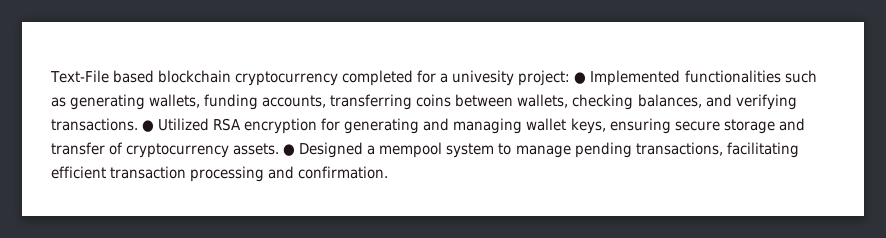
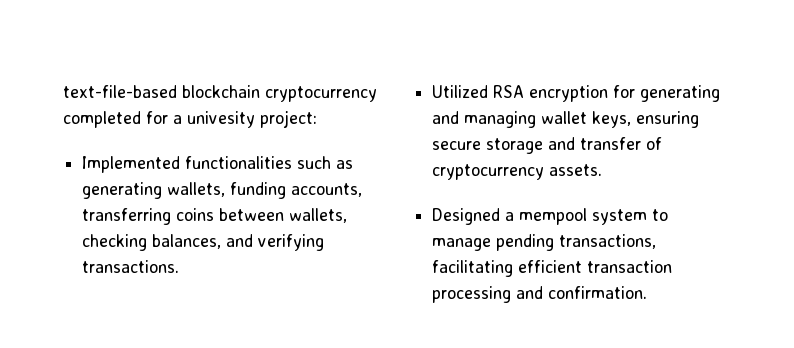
- Text-File based blockchain cryptocurrency completed for a univesity project: ● Implemented functionalities such as generating wallets, funding accounts, transferring coins between wallets, checking balances, and verifying transactions. ● Utilized RSA encryption for generating and managing wallet keys, ensuring secure storage and transfer of cryptocurrency assets. ● Designed a mempool system to manage pending transactions, facilitating efficient transaction processing and confirmation.
+ text-file-based blockchain cryptocurrency completed for a univesity project:
+ Implemented functionalities such as generating wallets, funding accounts, transferring coins between wallets, checking balances, and verifying transactions.
+ Utilized RSA encryption for generating and managing wallet keys, ensuring secure storage and transfer of cryptocurrency assets.
+ Designed a mempool system to manage pending transactions, facilitating efficient transaction processing and confirmation.

